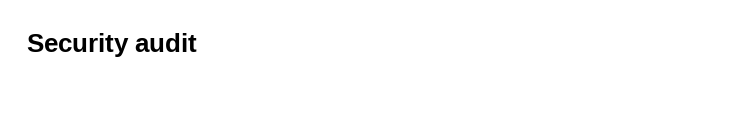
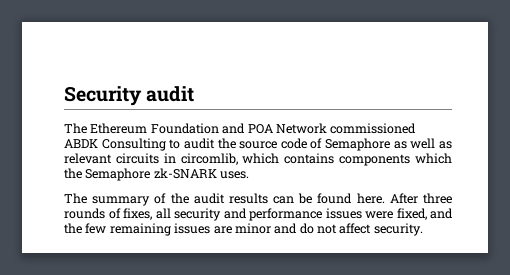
+ The Ethereum Foundation and POA Network commissioned ABDK Consulting to audit the source code of Semaphore as well as relevant circuits in circomlib, which contains components which the Semaphore zk-SNARK uses.
+ The summary of the audit results can be found here. After three rounds of fixes, all security and performance issues were fixed, and the few remaining issues are minor and do not affect security.

